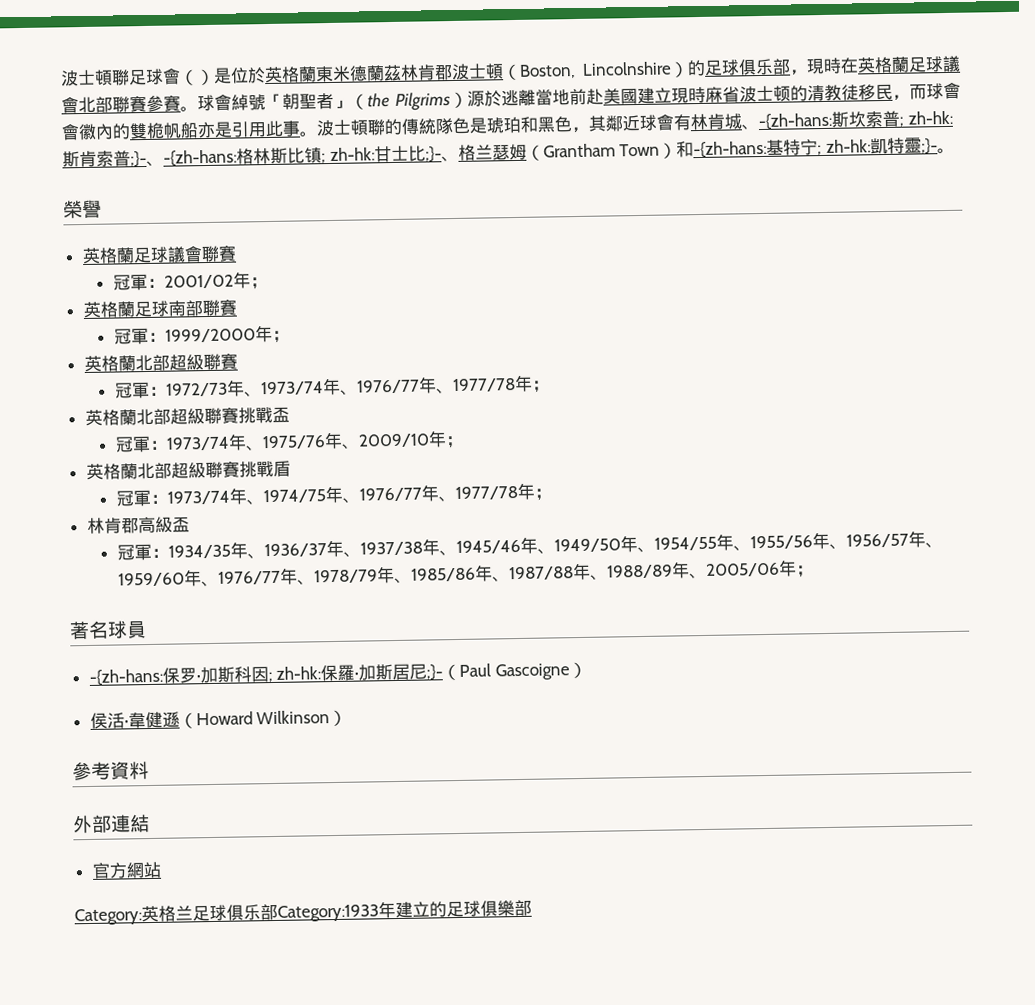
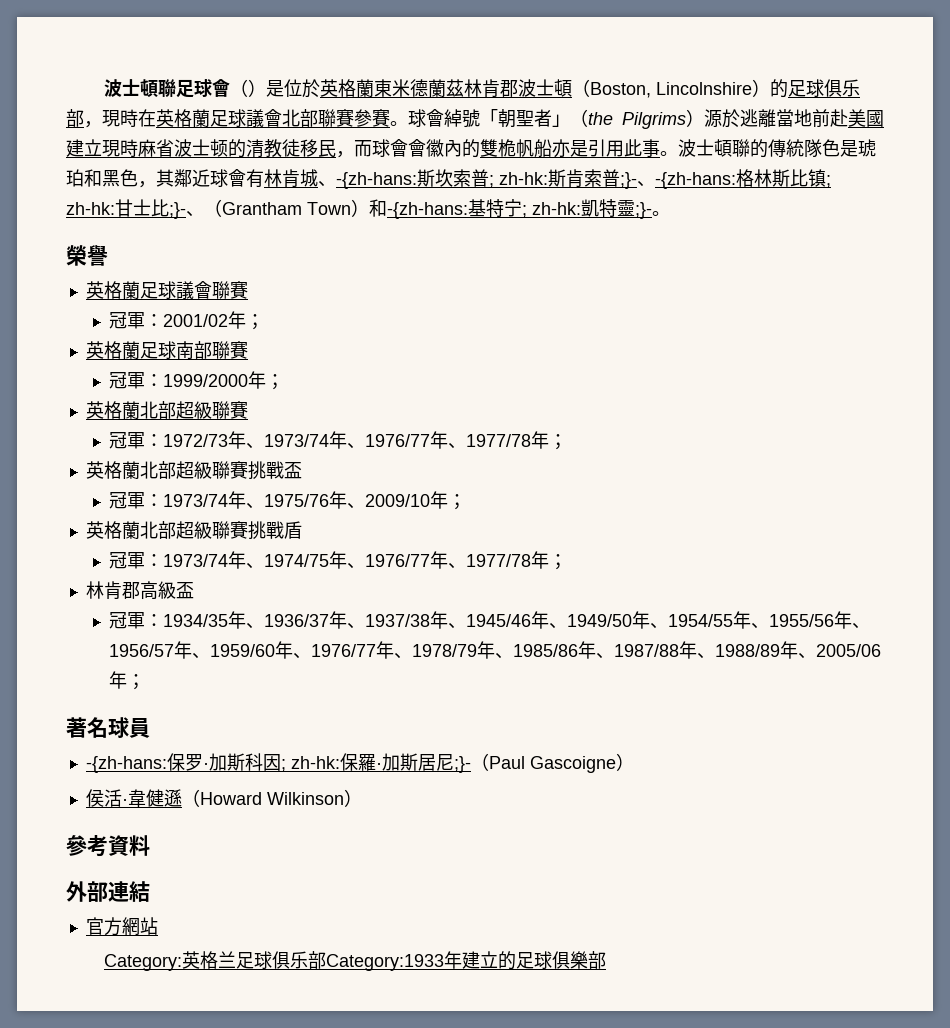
- 波士頓聯的傳統隊色是琥珀和黑色，其鄰近球會有林肯城、-{zh-hans:斯坎索普; zh-hk:斯肯索普;}-、-{zh-hans:格林斯比镇; zh-hk:甘士比;}-、格兰瑟姆（Grantham Town）和-{zh-hans:基特宁; zh-hk:凱特靈;}-。
+ 波士頓聯的傳統隊色是琥珀和黑色，其鄰近球會有林肯城、-{zh-hans:斯坎索普; zh-hk:斯肯索普;}-、-{zh-hans:格林斯比镇; zh-hk:甘士比;}-、（Grantham Town）和-{zh-hans:基特宁; zh-hk:凱特靈;}-。

